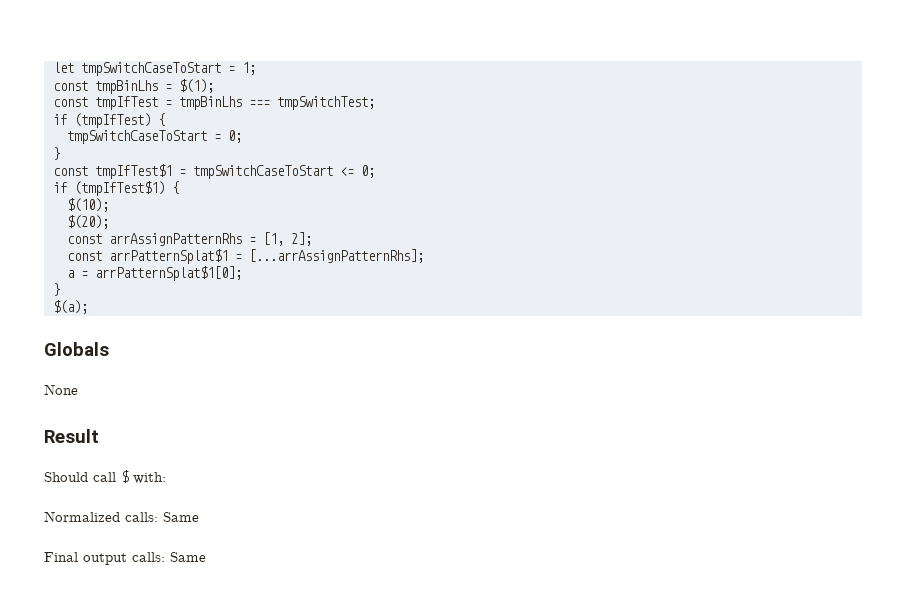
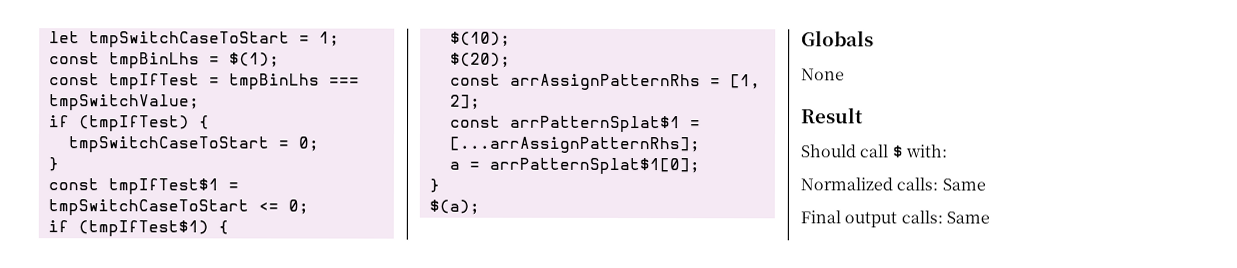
- const tmpIfTest = tmpBinLhs === tmpSwitchTest;
+ const tmpIfTest = tmpBinLhs === tmpSwitchValue;

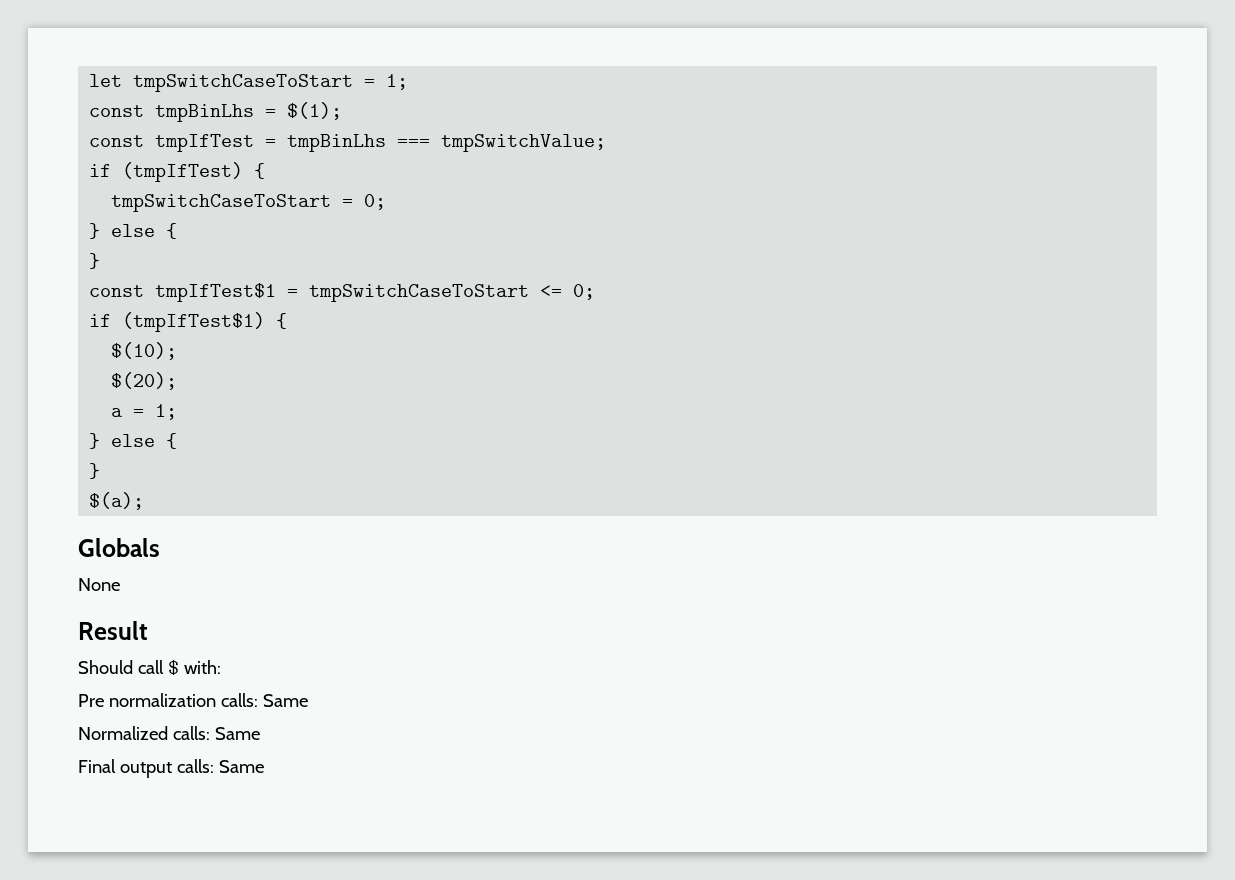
  tmpSwitchCaseToStart = 0;
+ } else {
- const arrAssignPatternRhs = [1, 2];
- const arrPatternSplat$1 = [...arrAssignPatternRhs];
- a = arrPatternSplat$1[0];
+ a = 1;
+ } else {
+ Pre normalization calls: Same

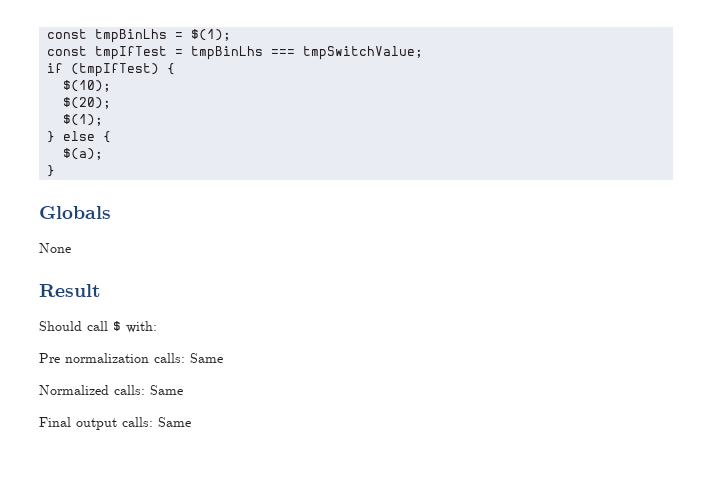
- let tmpSwitchCaseToStart = 1;
- tmpSwitchCaseToStart = 0;
- } else {
- }
- const tmpIfTest$1 = tmpSwitchCaseToStart <= 0;
- if (tmpIfTest$1) {
  $(10);
  $(20);
- a = 1;
+ $(1);
  } else {
+ $(a);
  }
- $(a);

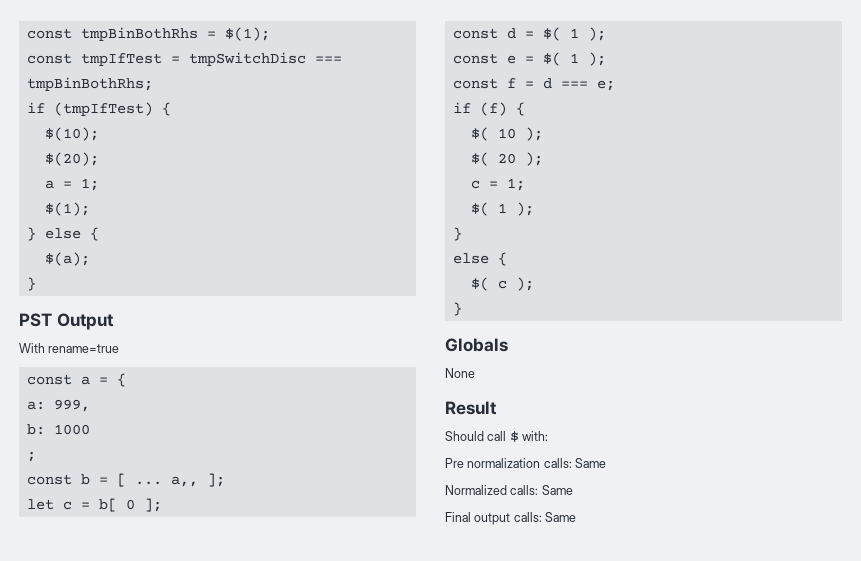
- const tmpBinLhs = $(1);
+ const tmpBinBothRhs = $(1);
- const tmpIfTest = tmpBinLhs === tmpSwitchValue;
+ const tmpIfTest = tmpSwitchDisc === tmpBinBothRhs;
+ a = 1;
+ PST Output
+ With rename=true
+ const a = {
+ a: 999,
+ b: 1000
+ ;
+ const b = [ ... a,, ];
+ let c = b[ 0 ];
+ const d = $( 1 );
+ const e = $( 1 );
+ const f = d === e;
+ if (f) {
+ $( 10 );
+ $( 20 );
+ c = 1;
+ $( 1 );
+ }
+ else {
+ $( c );
+ }

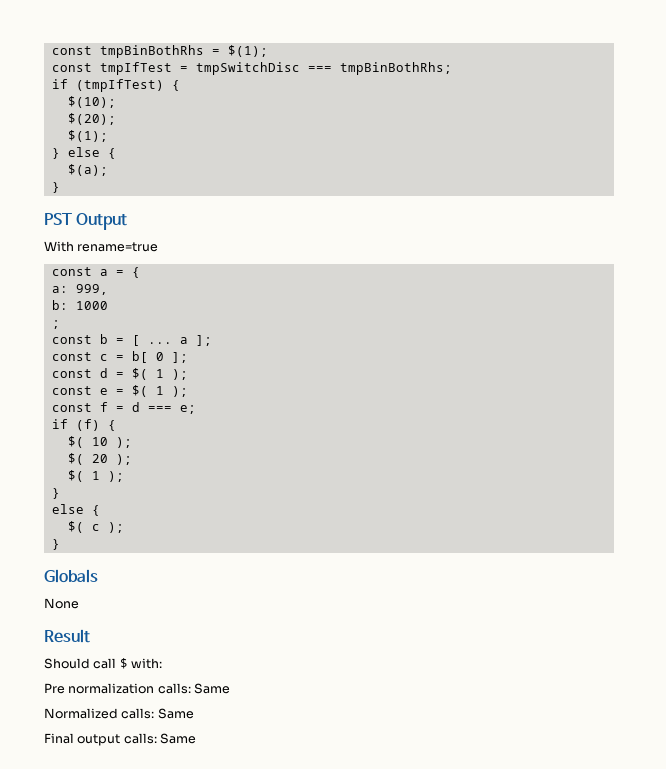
- a = 1;
- const b = [ ... a,, ];
- let c = b[ 0 ];
+ const b = [ ... a ];
+ const c = b[ 0 ];
- c = 1;

